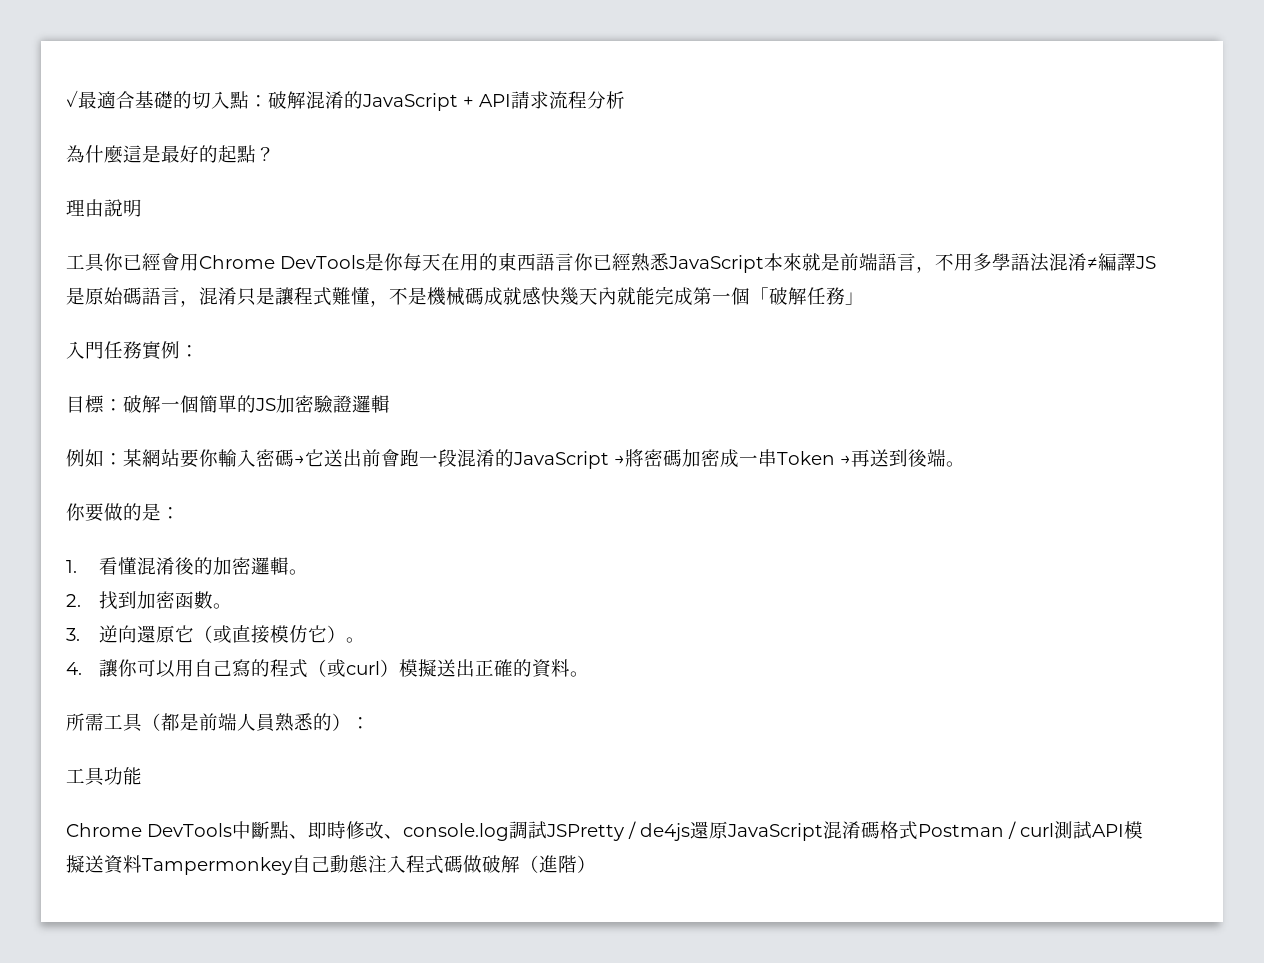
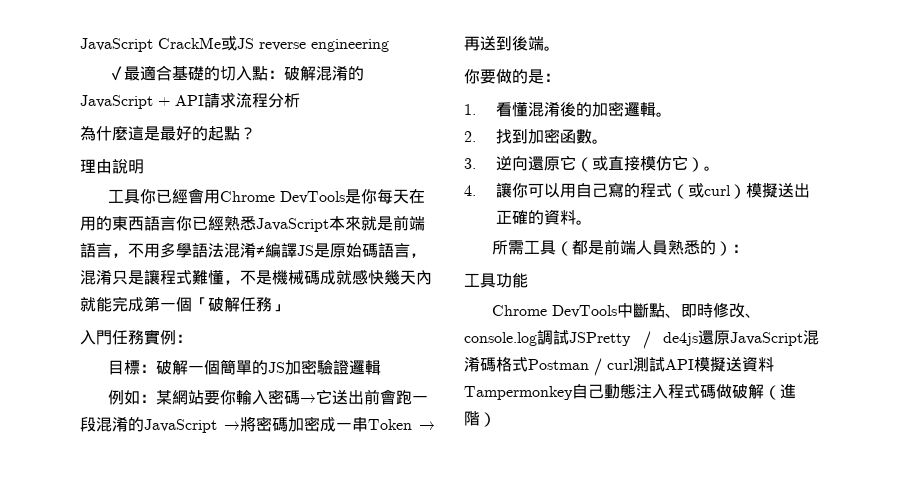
+ JavaScript CrackMe或JS reverse engineering

